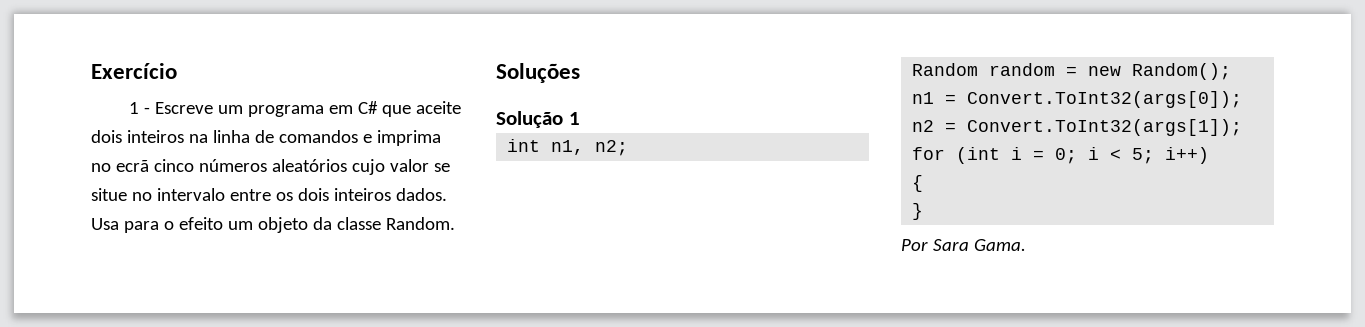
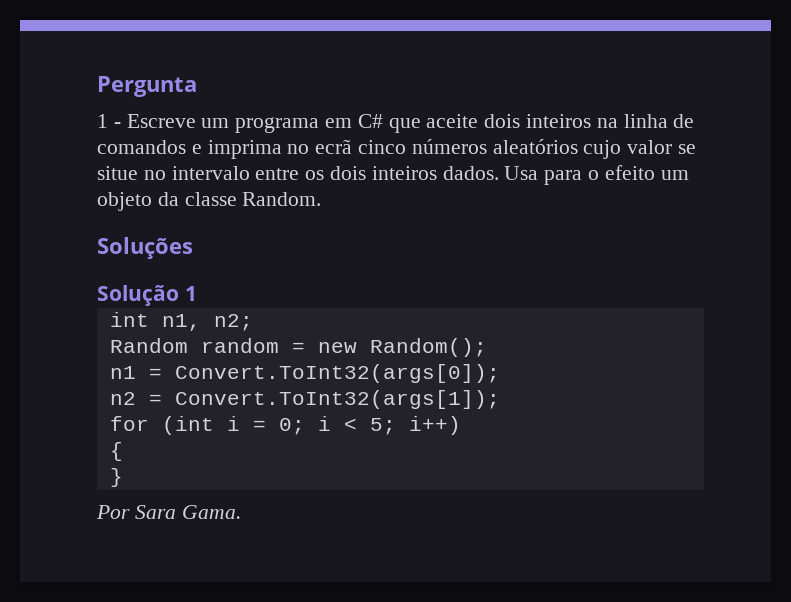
- Exercício
+ Pergunta

